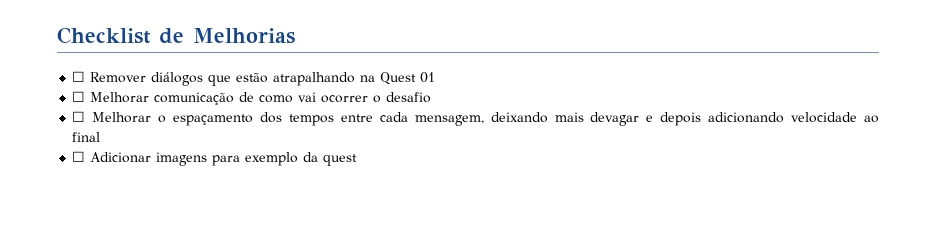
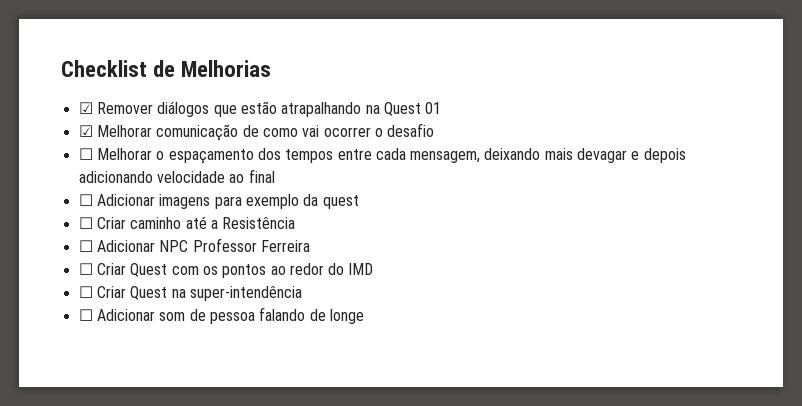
- ☐ Remover diálogos que estão atrapalhando na Quest 01
+ ☑ Remover diálogos que estão atrapalhando na Quest 01
- ☐ Melhorar comunicação de como vai ocorrer o desafio
+ ☑ Melhorar comunicação de como vai ocorrer o desafio
+ ☐ Criar caminho até a Resistência
+ ☐ Adicionar NPC Professor Ferreira
+ ☐ Criar Quest com os pontos ao redor do IMD
+ ☐ Criar Quest na super-intendência
+ ☐ Adicionar som de pessoa falando de longe

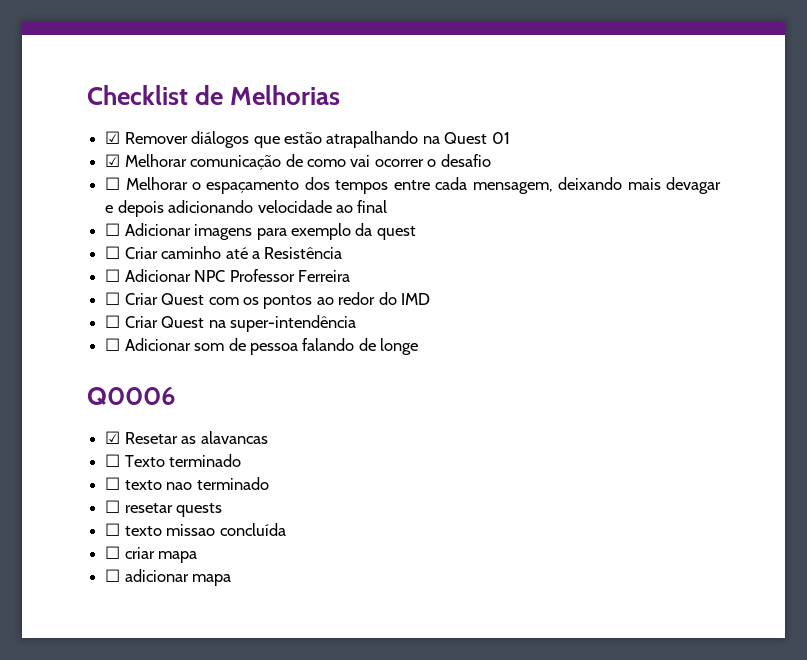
+ Q0006
+ ☑ Resetar as alavancas
+ ☐ Texto terminado
+ ☐ texto nao terminado
+ ☐ resetar quests
+ ☐ texto missao concluída
+ ☐ criar mapa
+ ☐ adicionar mapa

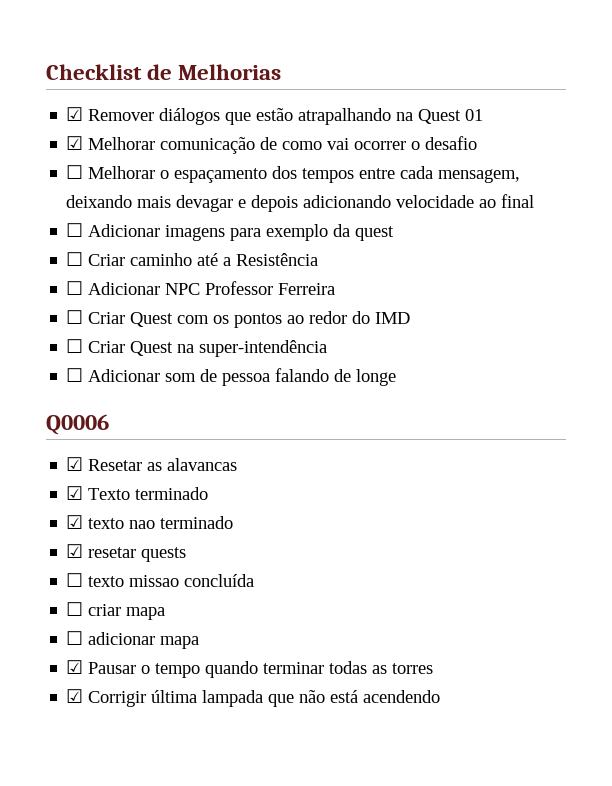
- ☐ Texto terminado
+ ☑ Texto terminado
- ☐ texto nao terminado
+ ☑ texto nao terminado
- ☐ resetar quests
+ ☑ resetar quests
+ ☑ Pausar o tempo quando terminar todas as torres
+ ☑ Corrigir última lampada que não está acendendo

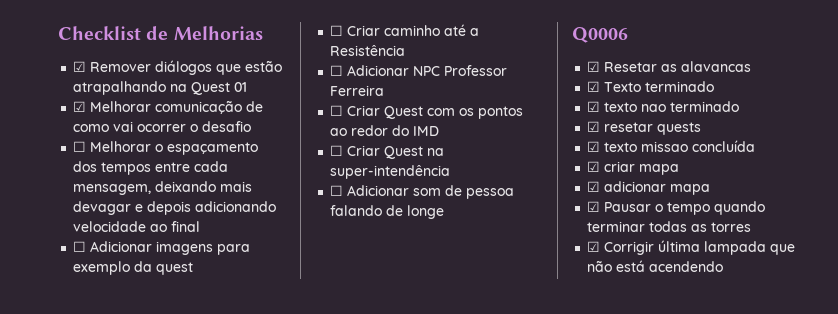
- ☐ texto missao concluída
+ ☑ texto missao concluída
- ☐ criar mapa
+ ☑ criar mapa
- ☐ adicionar mapa
+ ☑ adicionar mapa

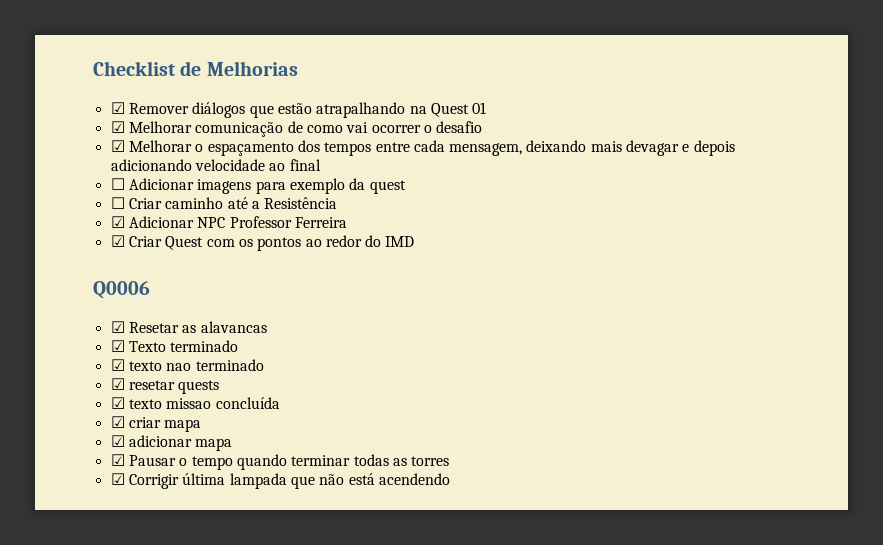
- ☐ Melhorar o espaçamento dos tempos entre cada mensagem, deixando mais devagar e depois adicionando velocidade ao final
+ ☑ Melhorar o espaçamento dos tempos entre cada mensagem, deixando mais devagar e depois adicionando velocidade ao final
- ☐ Adicionar NPC Professor Ferreira
+ ☑ Adicionar NPC Professor Ferreira
- ☐ Criar Quest com os pontos ao redor do IMD
+ ☑ Criar Quest com os pontos ao redor do IMD
- ☐ Criar Quest na super-intendência
- ☐ Adicionar som de pessoa falando de longe

